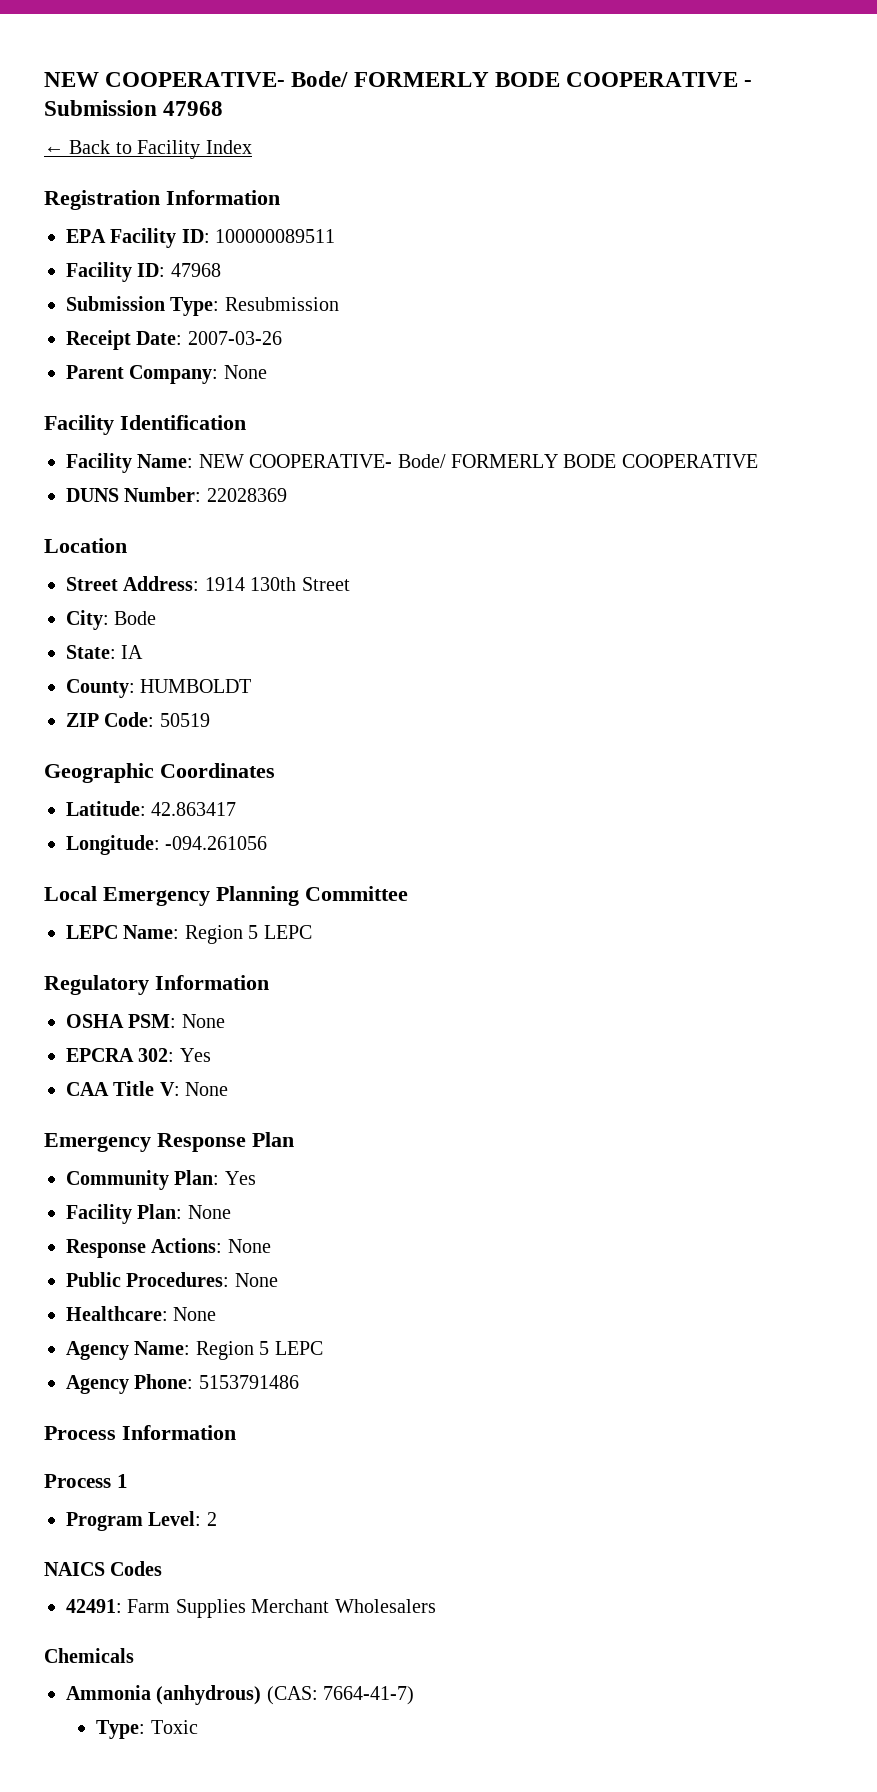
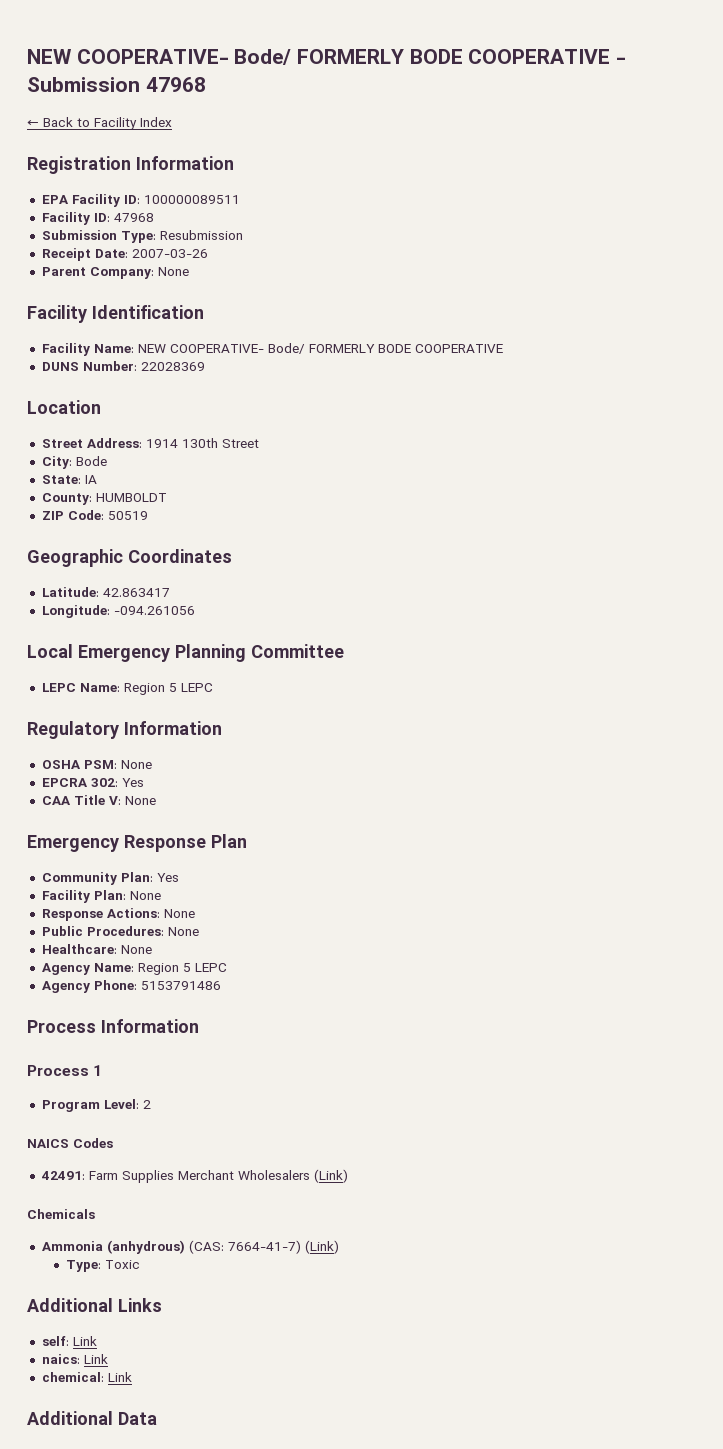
- 42491: Farm Supplies Merchant Wholesalers
+ 42491: Farm Supplies Merchant Wholesalers (Link)
- Ammonia (anhydrous) (CAS: 7664-41-7)
+ Ammonia (anhydrous) (CAS: 7664-41-7) (Link)
+ Additional Links
+ self: Link
+ naics: Link
+ chemical: Link
+ Additional Data

